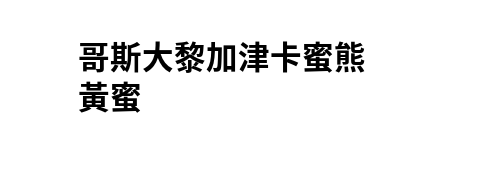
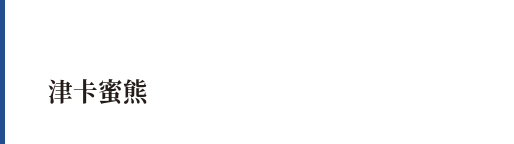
- 哥斯大黎加津卡蜜熊黃蜜
+ 津卡蜜熊

